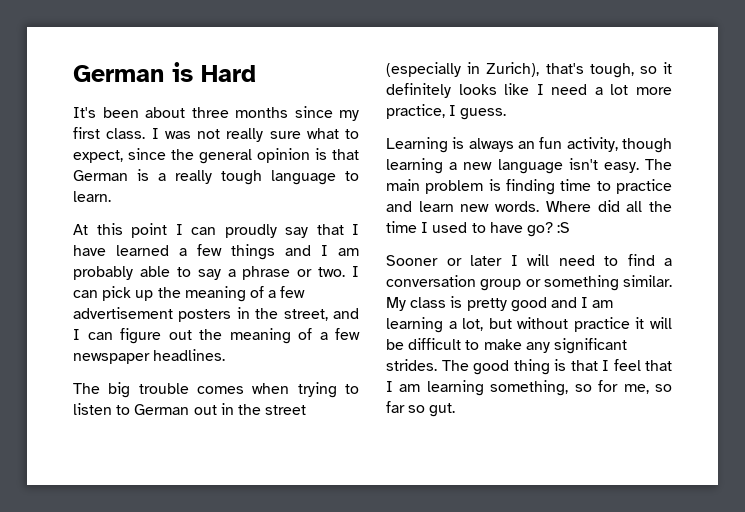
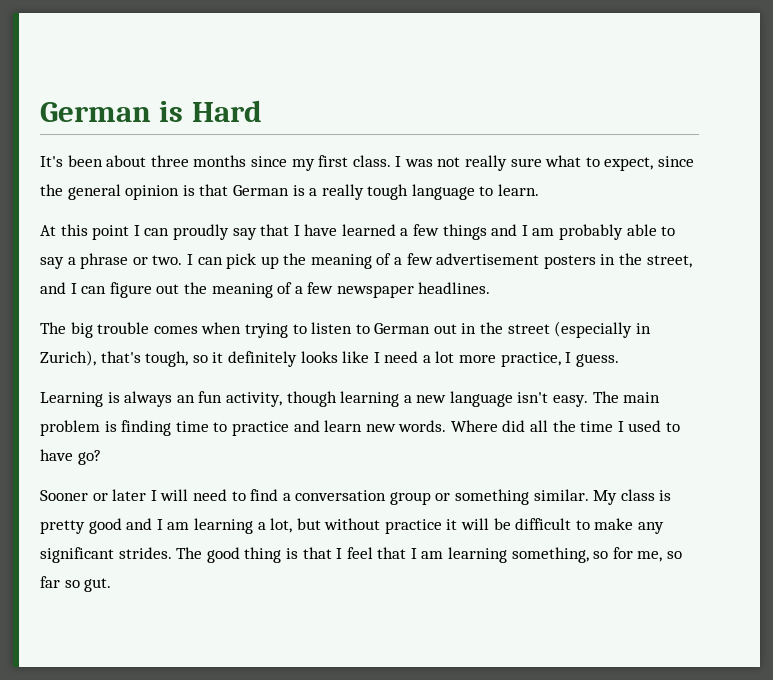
- Where did all the time I used to have go? :S
+ Where did all the time I used to have go?

